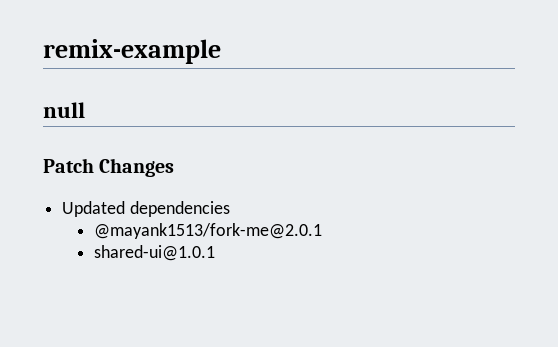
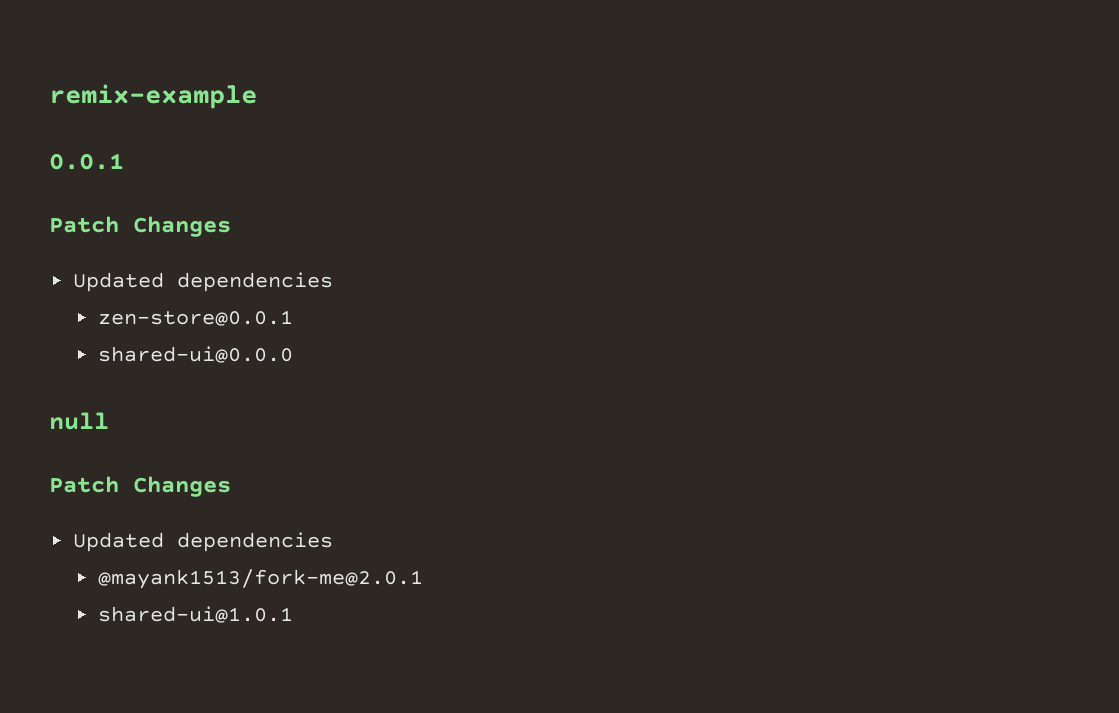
+ 0.0.1
+ Patch Changes
+ Updated dependencies
+ zen-store@0.0.1
+ shared-ui@0.0.0

